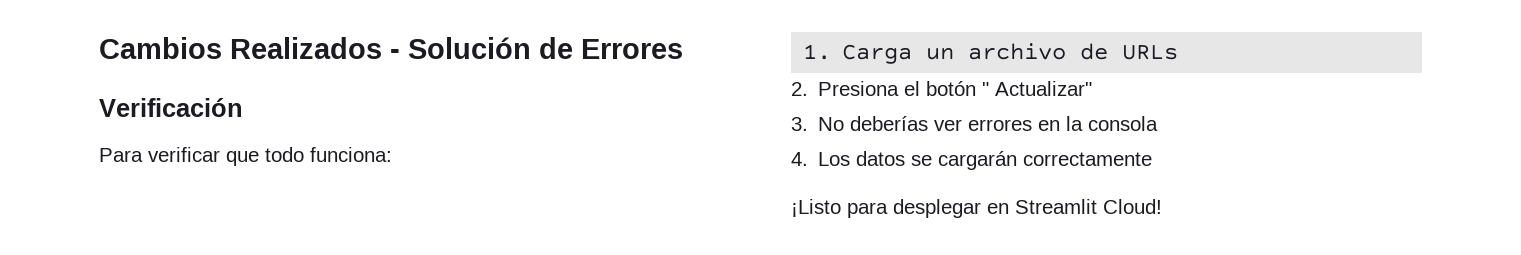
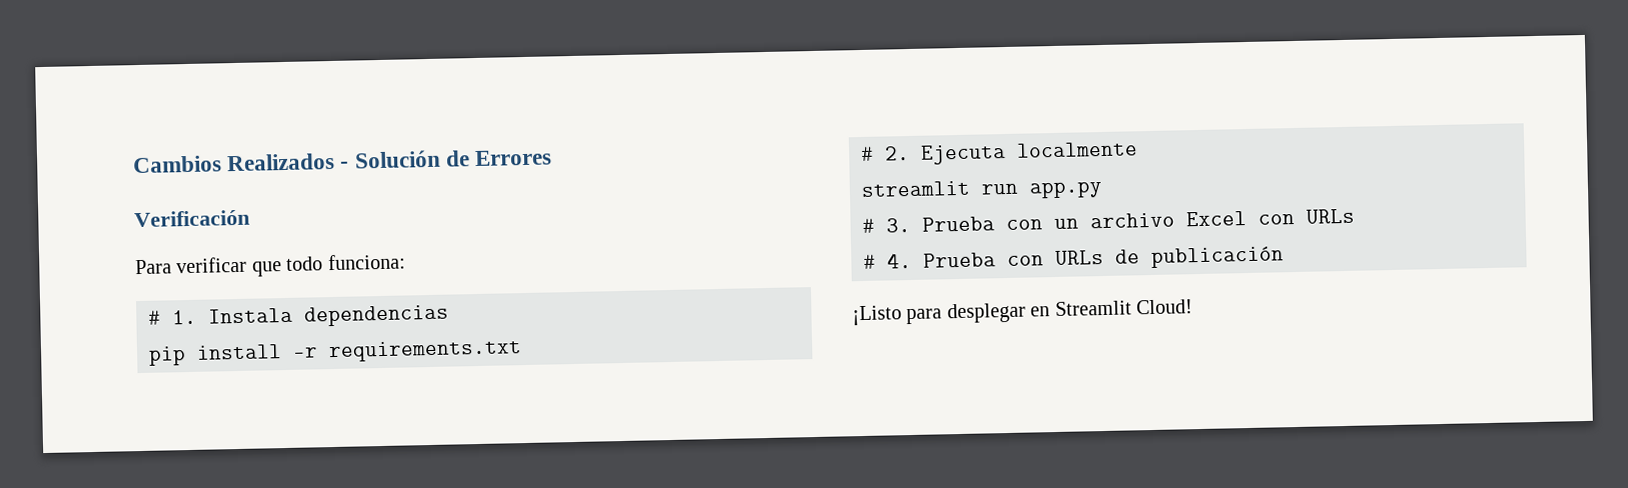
- 1. Carga un archivo de URLs
- 2. Presiona el botón " Actualizar"
- 3. No deberías ver errores en la consola
- 4. Los datos se cargarán correctamente
+ # 1. Instala dependencias
+ pip install -r requirements.txt
+ # 2. Ejecuta localmente
+ streamlit run app.py
+ # 3. Prueba con un archivo Excel con URLs
+ # 4. Prueba con URLs de publicación

